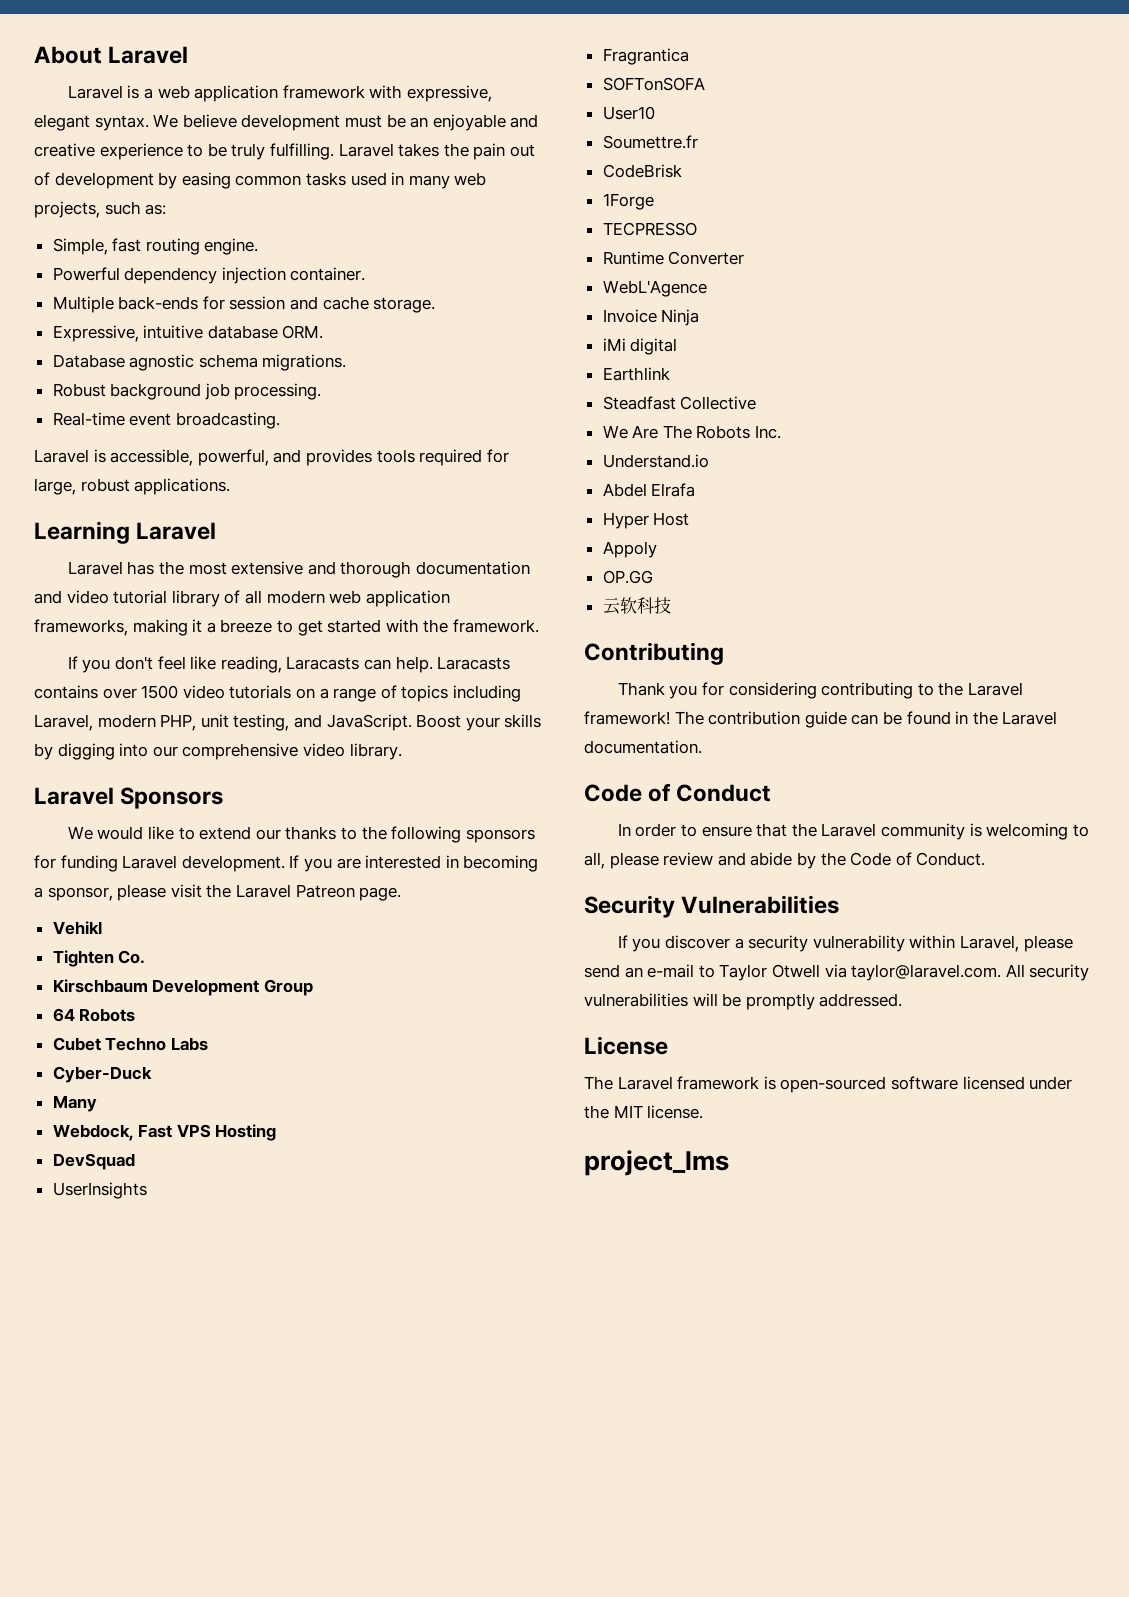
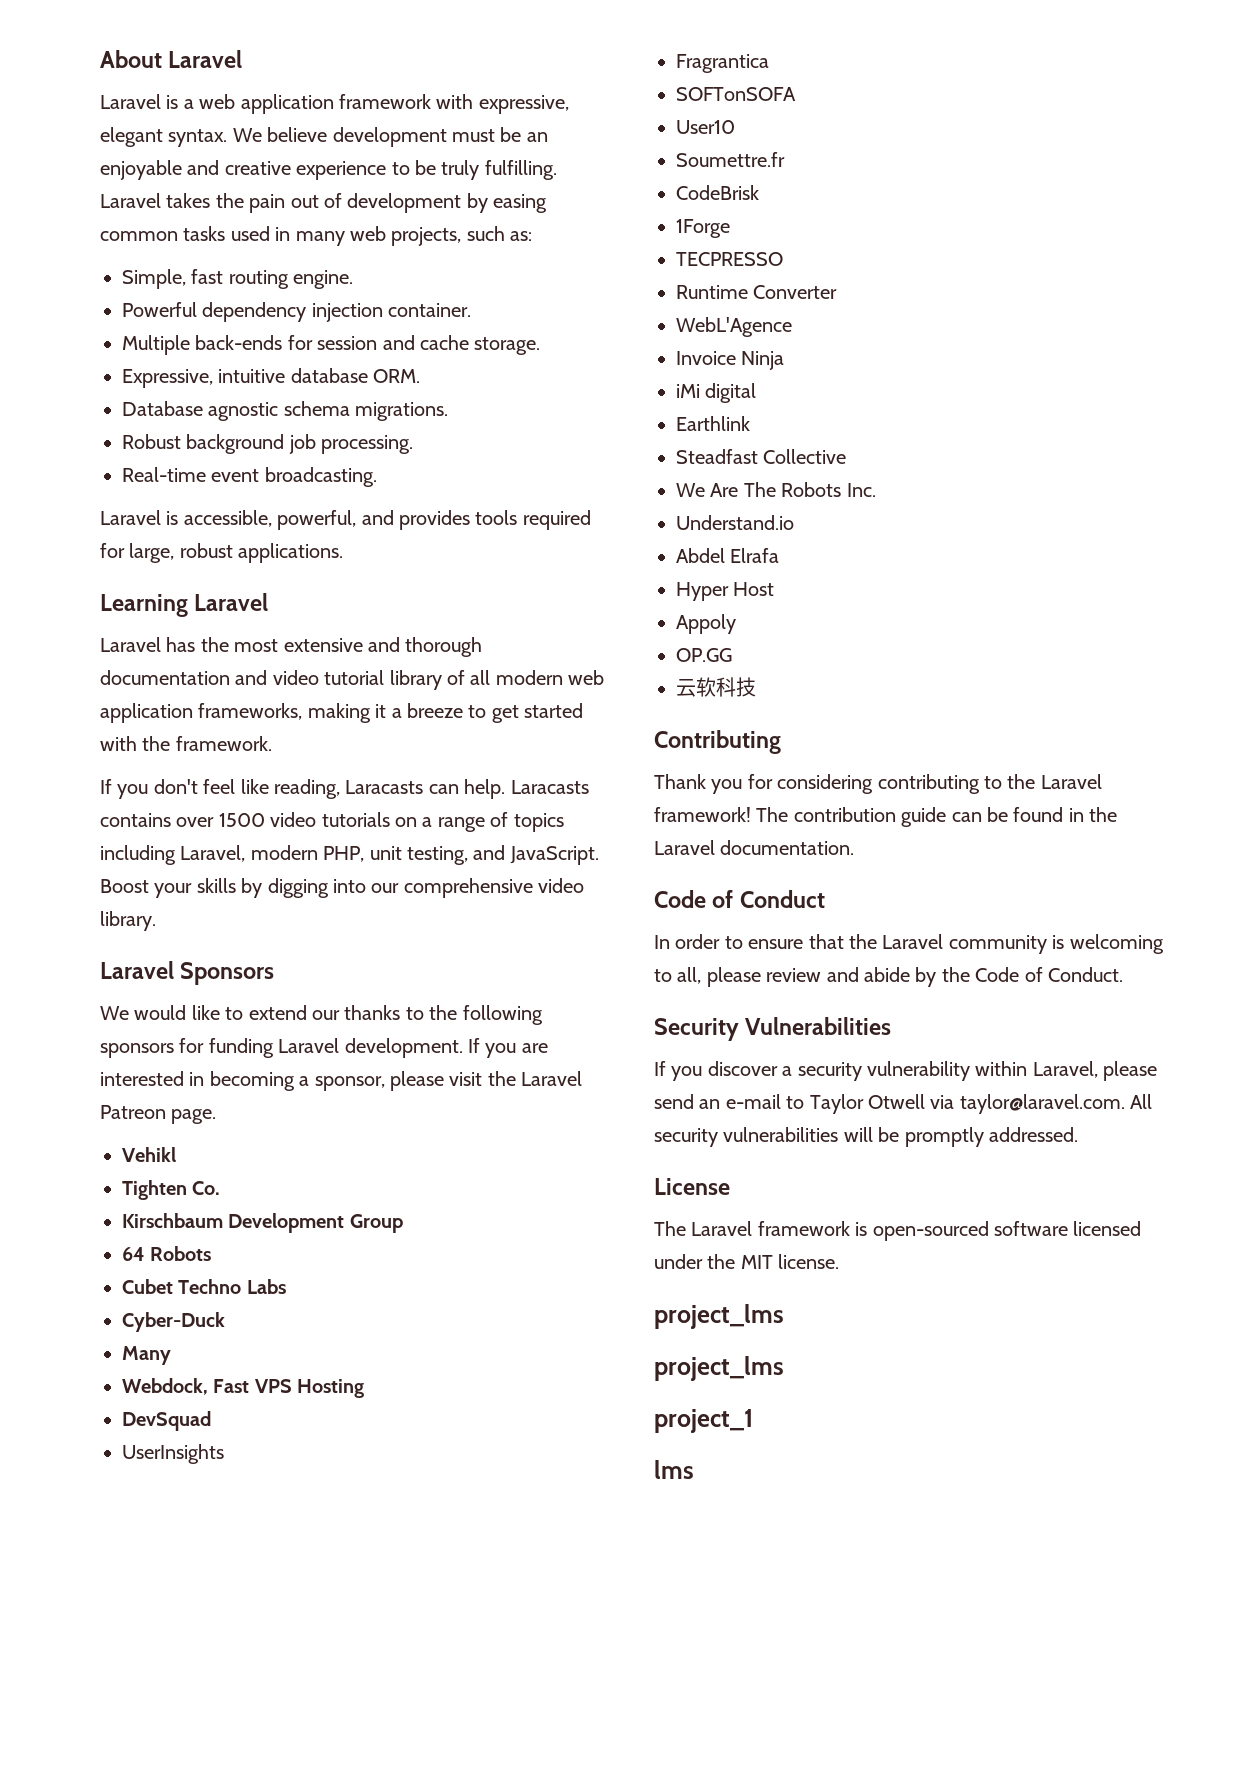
  The Laravel framework is open-sourced software licensed under the MIT license.
  project_lms
+ project_lms
+ project_1
+ lms

